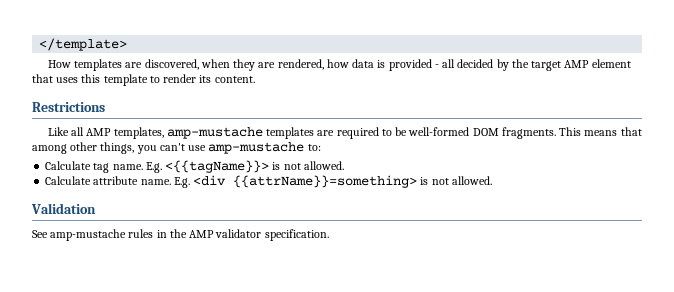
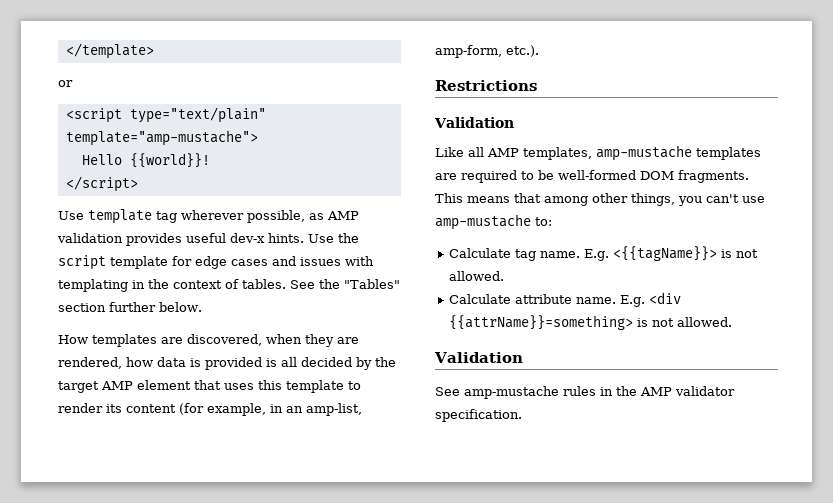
+ or
+ <script type="text/plain" template="amp-mustache">
+ Hello {{world}}!
+ </script>
+ Use template tag wherever possible, as AMP validation provides useful dev-x hints. Use the script template for edge cases and issues with templating in the context of tables. See the "Tables" section further below.
- How templates are discovered, when they are rendered, how data is provided - all decided by the target AMP element that uses this template to render its content.
+ How templates are discovered, when they are rendered, how data is provided is all decided by the target AMP element that uses this template to render its content (for example, in an amp-list, amp-form, etc.).
  Restrictions
+ Validation

